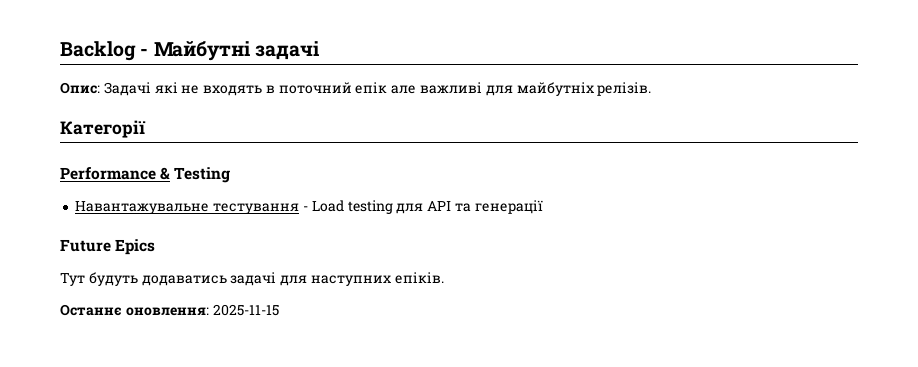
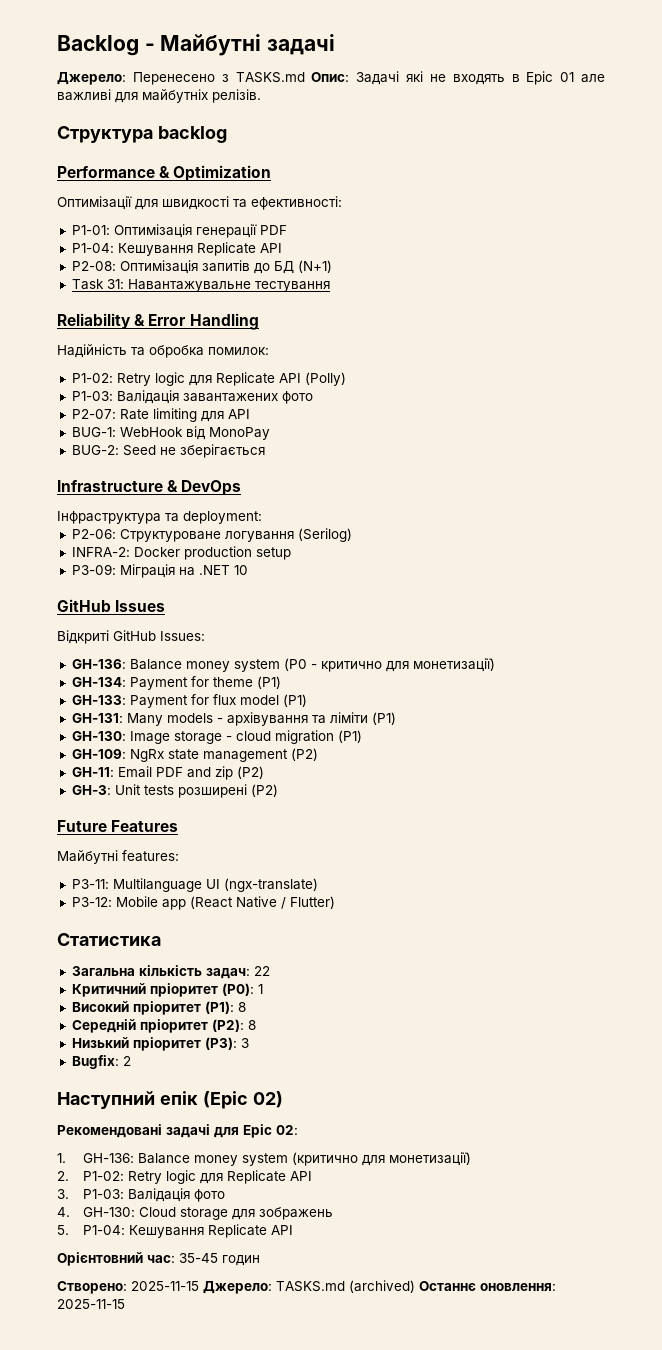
- Опис: Задачі які не входять в поточний епік але важливі для майбутніх релізів.
+ Джерело: Перенесено з TASKS.md Опис: Задачі які не входять в Epic 01 але важливі для майбутніх релізів.
- Категорії
+ Структура backlog
- Performance & Testing
- Навантажувальне тестування - Load testing для API та генерації
- Future Epics
- Тут будуть додаватись задачі для наступних епіків.
- Останнє оновлення: 2025-11-15
+ Performance & Optimization
+ Оптимізації для швидкості та ефективності:
+ P1-01: Оптимізація генерації PDF
+ P1-04: Кешування Replicate API
+ P2-08: Оптимізація запитів до БД (N+1)
+ Task 31: Навантажувальне тестування
+ Reliability & Error Handling
+ Надійність та обробка помилок:
+ P1-02: Retry logic для Replicate API (Polly)
+ P1-03: Валідація завантажених фото
+ P2-07: Rate limiting для API
+ BUG-1: WebHook від MonoPay
+ BUG-2: Seed не зберігається
+ Infrastructure & DevOps
+ Інфраструктура та deployment:
+ P2-06: Структуроване логування (Serilog)
+ INFRA-2: Docker production setup
+ P3-09: Міграція на .NET 10
+ GitHub Issues
+ Відкриті GitHub Issues:
+ GH-136: Balance money system (P0 - критично для монетизації)
+ GH-134: Payment for theme (P1)
+ GH-133: Payment for flux model (P1)
+ GH-131: Many models - архівування та ліміти (P1)
+ GH-130: Image storage - cloud migration (P1)
+ GH-109: NgRx state management (P2)
+ GH-11: Email PDF and zip (P2)
+ GH-3: Unit tests розширені (P2)
+ Future Features
+ Майбутні features:
+ P3-11: Multilanguage UI (ngx-translate)
+ P3-12: Mobile app (React Native / Flutter)
+ Статистика
+ Загальна кількість задач: 22
+ Критичний пріоритет (P0): 1
+ Високий пріоритет (P1): 8
+ Середній пріоритет (P2): 8
+ Низький пріоритет (P3): 3
+ Bugfix: 2
+ Наступний епік (Epic 02)
+ Рекомендовані задачі для Epic 02:
+ 1. GH-136: Balance money system (критично для монетизації)
+ 2. P1-02: Retry logic для Replicate API
+ 3. P1-03: Валідація фото
+ 4. GH-130: Cloud storage для зображень
+ 5. P1-04: Кешування Replicate API
+ Орієнтовний час: 35-45 годин
+ Створено: 2025-11-15 Джерело: TASKS.md (archived) Останнє оновлення: 2025-11-15

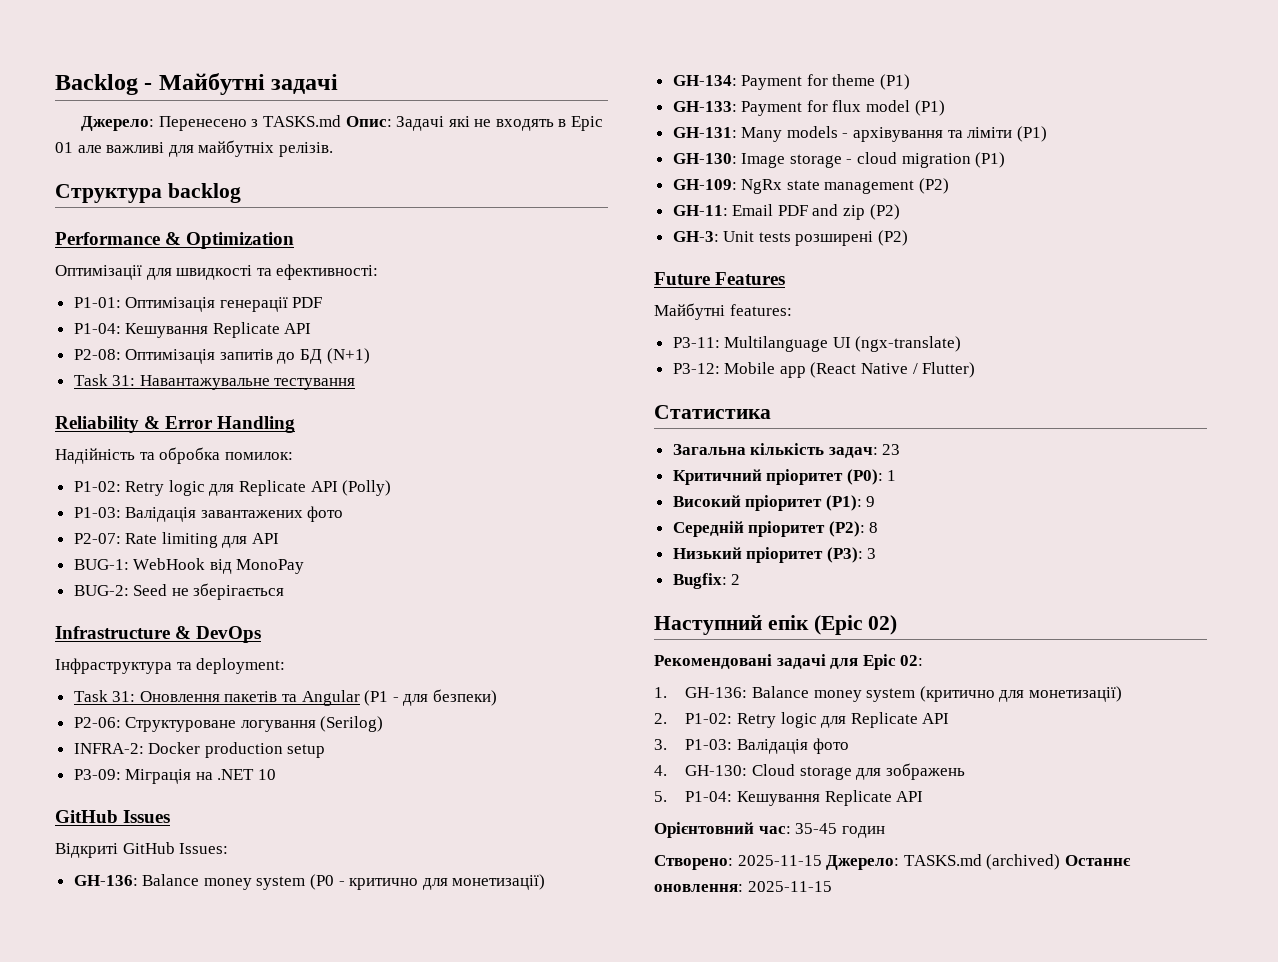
+ Task 31: Оновлення пакетів та Angular (P1 - для безпеки)
- Загальна кількість задач: 22
+ Загальна кількість задач: 23
- Високий пріоритет (P1): 8
+ Високий пріоритет (P1): 9

